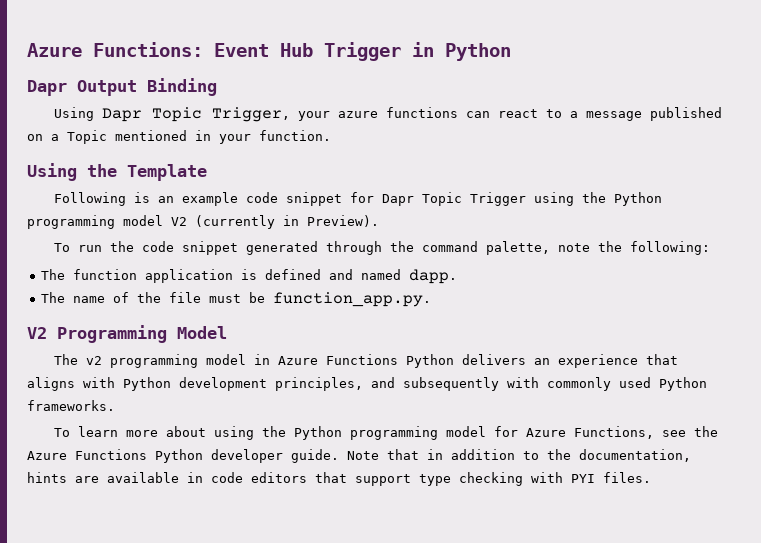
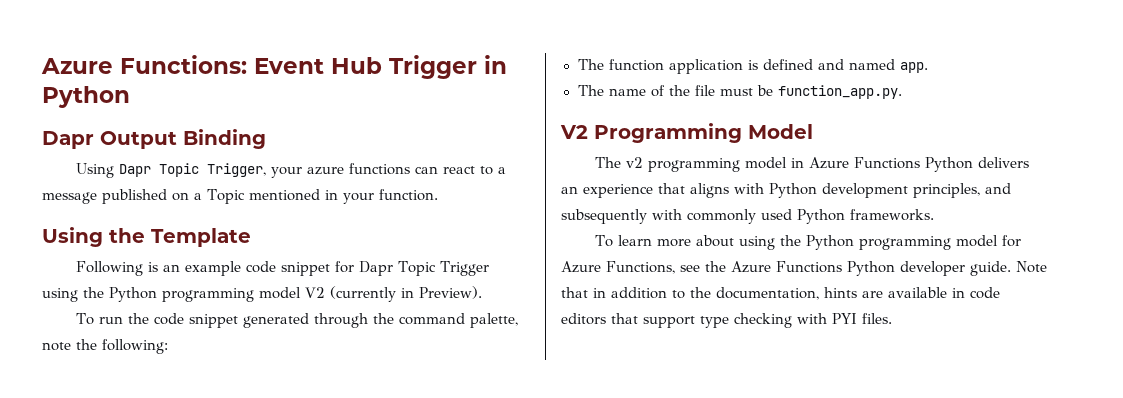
- The function application is defined and named dapp.
+ The function application is defined and named app.

